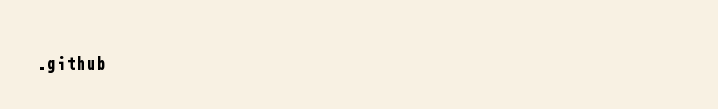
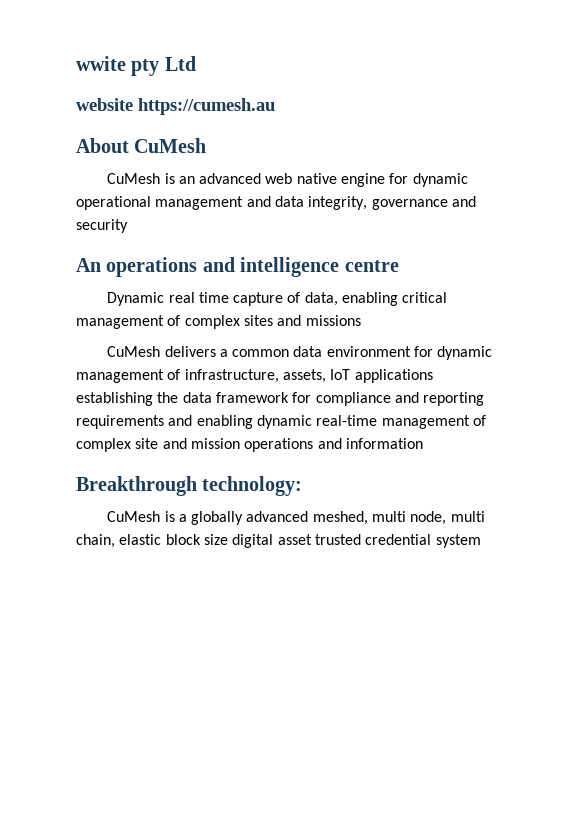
- .github
+ wwite pty Ltd
+ website https://cumesh.au
+ About CuMesh
+ CuMesh is an advanced web native engine for dynamic operational management and data integrity, governance and security
+ An operations and intelligence centre
+ Dynamic real time capture of data, enabling critical management of complex sites and missions
+ CuMesh delivers a common data environment for dynamic management of infrastructure, assets, IoT applications establishing the data framework for compliance and reporting requirements and enabling dynamic real-time management of complex site and mission operations and information
+ Breakthrough technology:
+ CuMesh is a globally advanced meshed, multi node, multi chain, elastic block size digital asset trusted credential system

